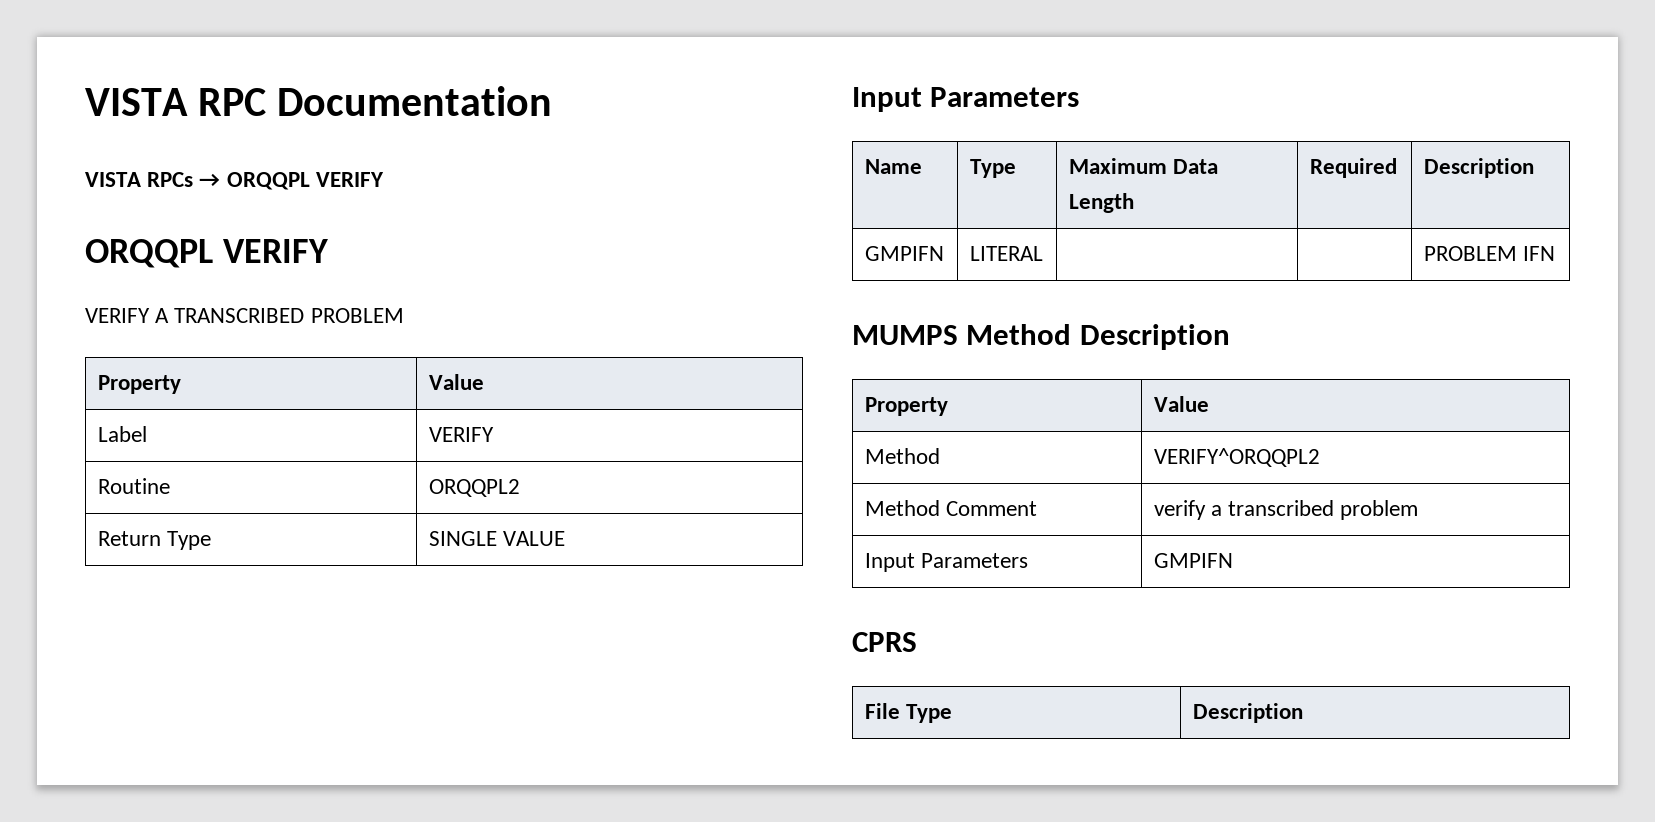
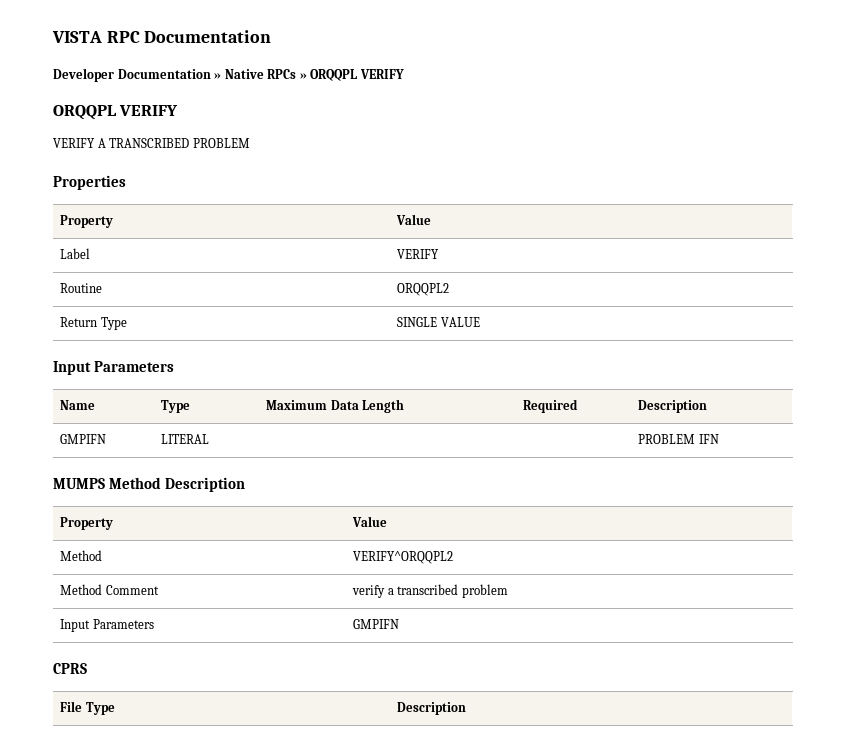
- VISTA RPCs → ORQQPL VERIFY
+ Developer Documentation » Native RPCs » ORQQPL VERIFY
+ Properties

